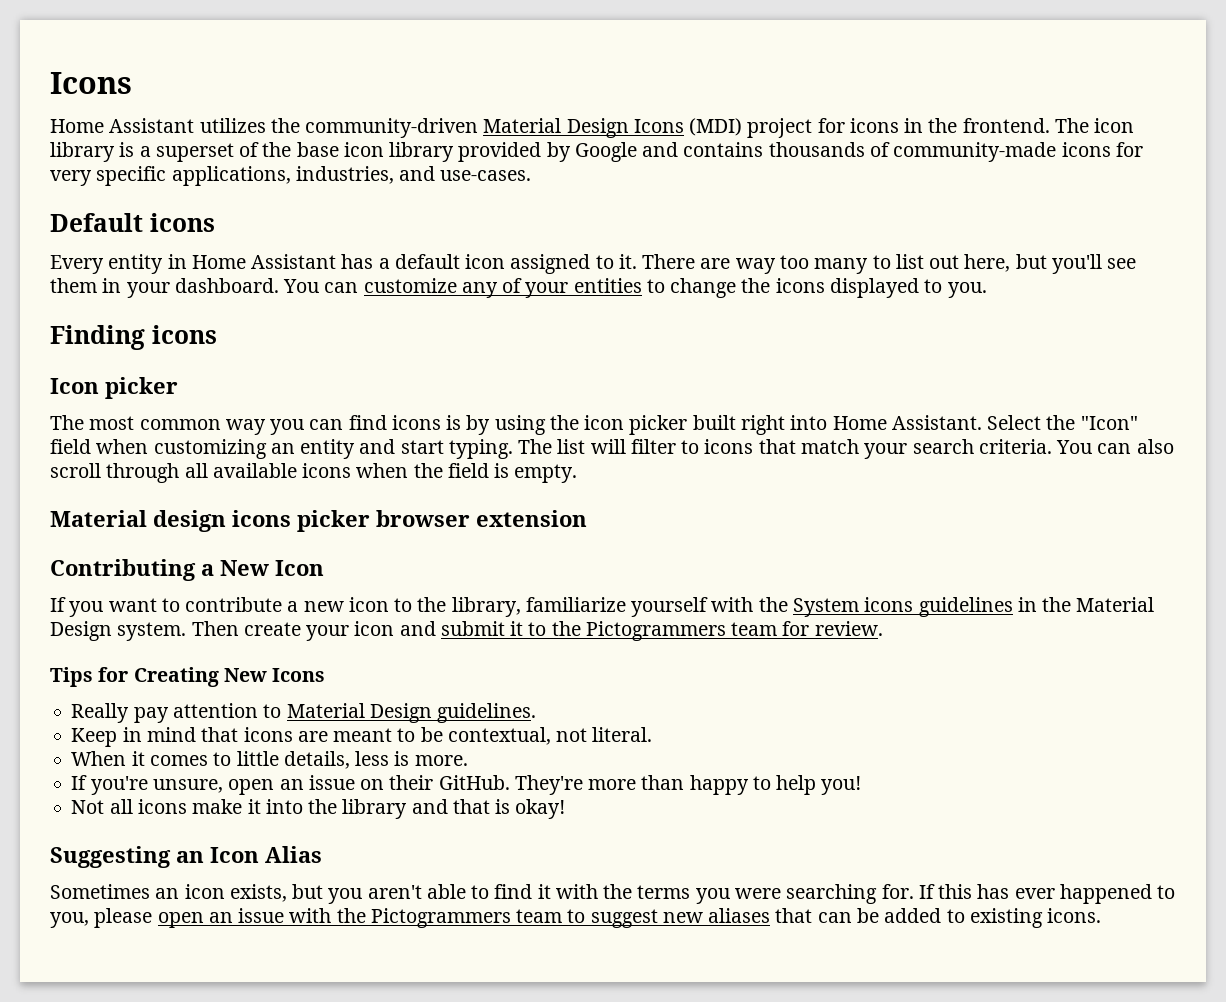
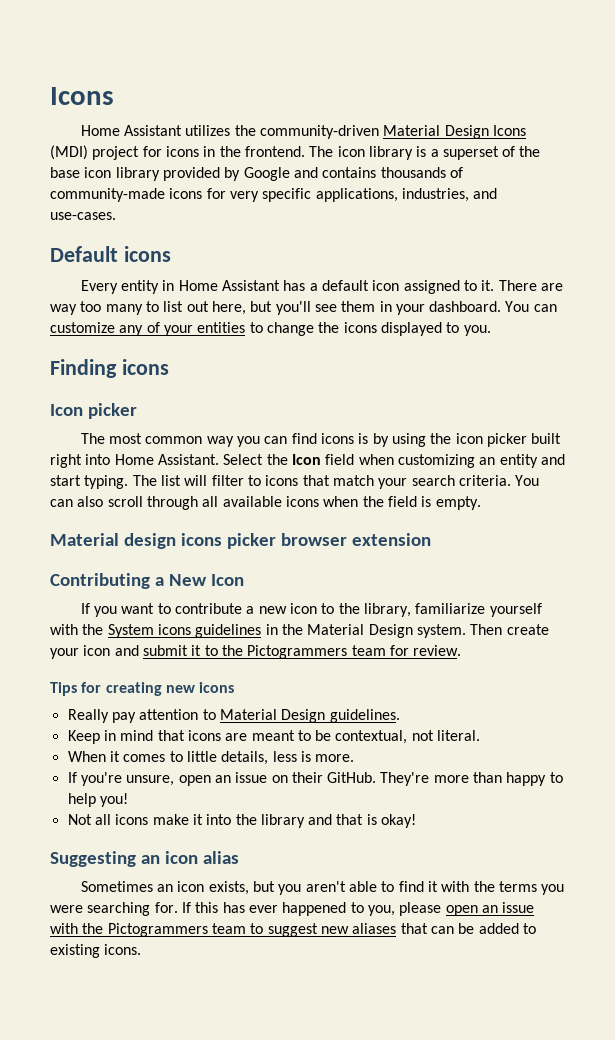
- Select the "Icon" field when customizing an entity and start typing.
+ Select the Icon field when customizing an entity and start typing.
- Tips for Creating New Icons
+ Tips for creating new icons
- Suggesting an Icon Alias
+ Suggesting an icon alias

